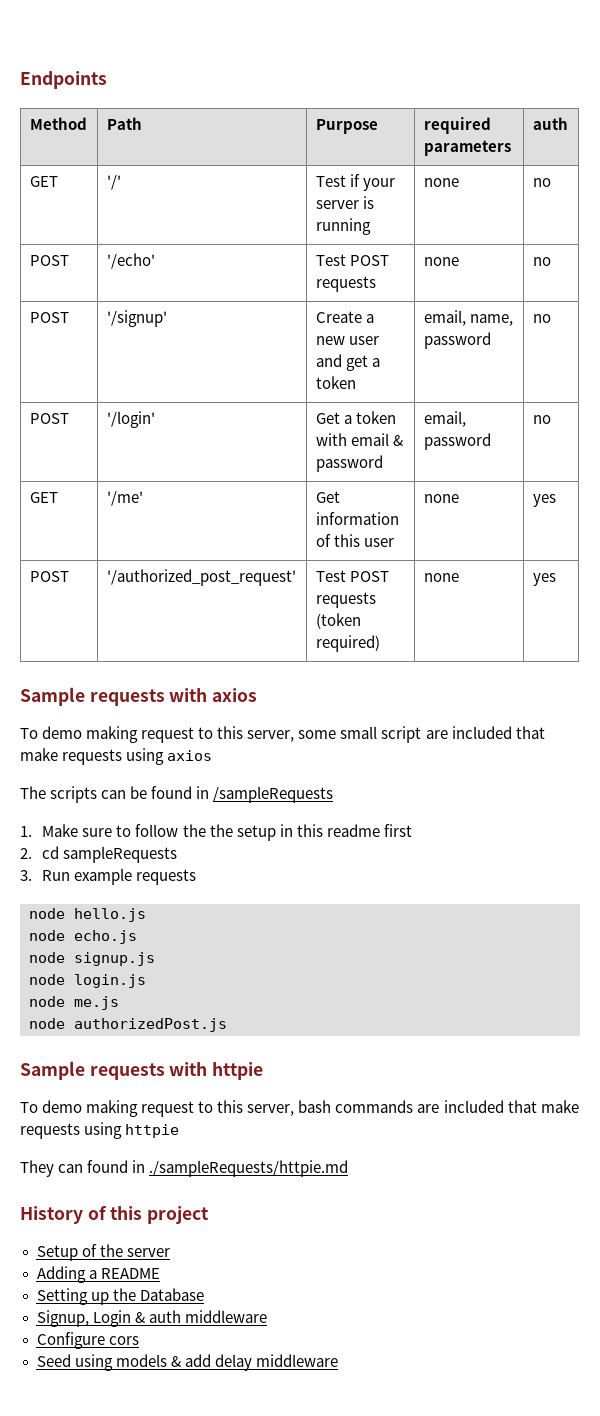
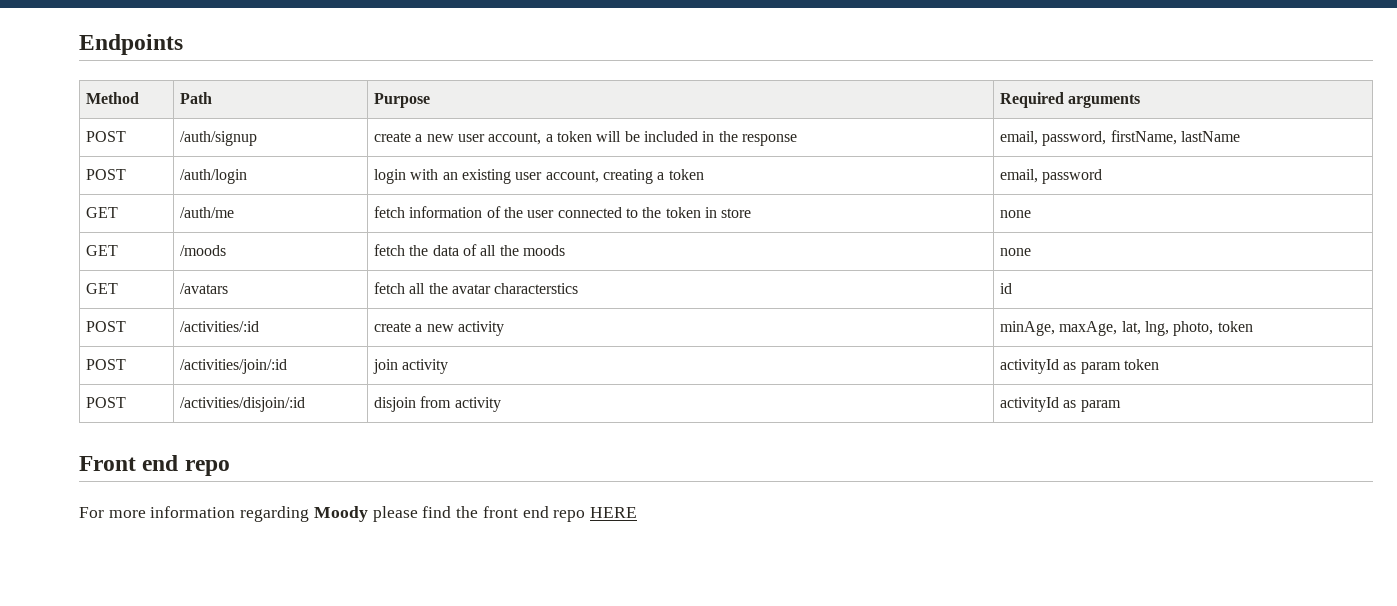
- Method | Path | Purpose | required parameters | auth
- GET | '/' | Test if your server is running | none | no
- POST | '/echo' | Test POST requests | none | no
- POST | '/signup' | Create a new user and get a token | email, name, password | no
- POST | '/login' | Get a token with email & password | email, password | no
- GET | '/me' | Get information of this user | none | yes
- POST | '/authorized_post_request' | Test POST requests (token required) | none | yes
- Sample requests with axios
- To demo making request to this server, some small script are included that make requests using axios
- The scripts can be found in /sampleRequests
- 1. Make sure to follow the the setup in this readme first
- 2. cd sampleRequests
- 3. Run example requests
- node hello.js
- node echo.js
- node signup.js
- node login.js
- node me.js
- node authorizedPost.js
- Sample requests with httpie
- To demo making request to this server, bash commands are included that make requests using httpie
- They can found in ./sampleRequests/httpie.md
- History of this project
- Setup of the server
- Adding a README
- Setting up the Database
- Signup, Login & auth middleware
- Configure cors
- Seed using models & add delay middleware
+ Method | Path | Purpose | Required arguments
+ POST | /auth/signup | create a new user account, a token will be included in the response | email, password, firstName, lastName
+ POST | /auth/login | login with an existing user account, creating a token | email, password
+ GET | /auth/me | fetch information of the user connected to the token in store | none
+ GET | /moods | fetch the data of all the moods | none
+ GET | /avatars | fetch all the avatar characterstics | id
+ POST | /activities/:id | create a new activity | minAge, maxAge, lat, lng, photo, token
+ POST | /activities/join/:id | join activity | activityId as param token
+ POST | /activities/disjoin/:id | disjoin from activity | activityId as param
+ Front end repo
+ For more information regarding Moody please find the front end repo HERE

